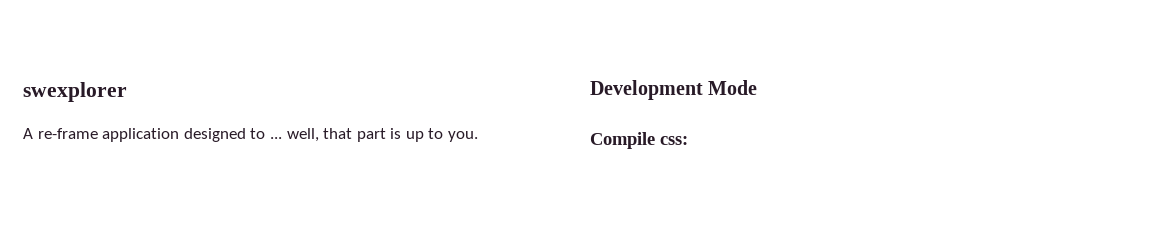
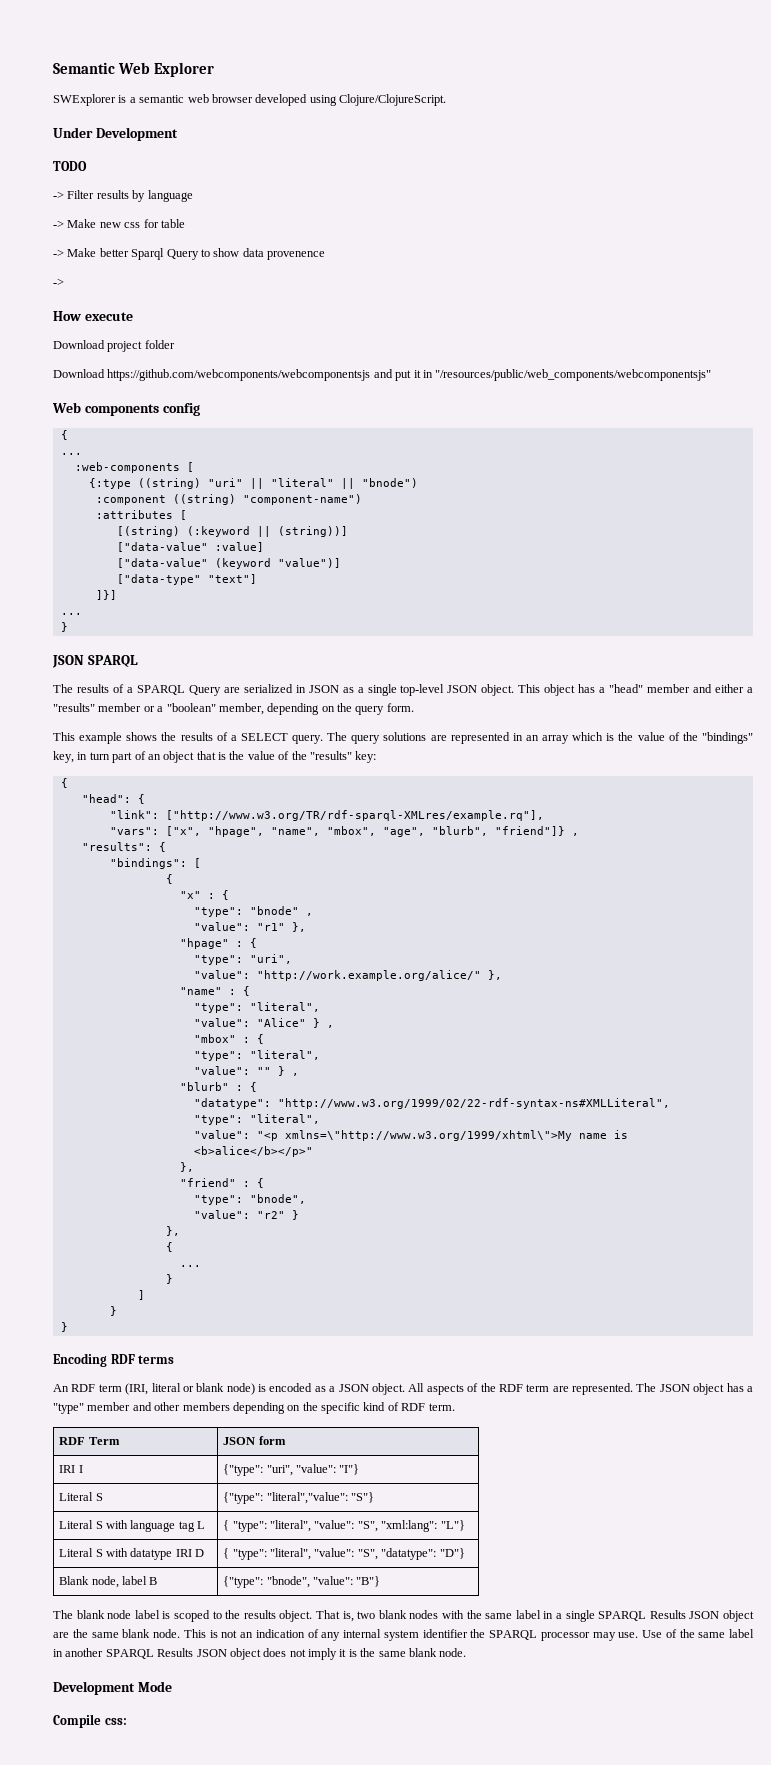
- swexplorer
- A re-frame application designed to ... well, that part is up to you.
+ Semantic Web Explorer
+ SWExplorer is a semantic web browser developed using Clojure/ClojureScript.
+ Under Development
+ TODO
+ -> Filter results by language
+ -> Make new css for table
+ -> Make better Sparql Query to show data provenence
+ ->
+ How execute
+ Download project folder
+ Download https://github.com/webcomponents/webcomponentsjs and put it in "/resources/public/web_components/webcomponentsjs"
+ Web components config
+ {
+ ...
+ :web-components [
+ {:type ((string) "uri" || "literal" || "bnode")
+ :component ((string) "component-name")
+ :attributes [
+ [(string) (:keyword || (string))]
+ ["data-value" :value]
+ ["data-value" (keyword "value")]
+ ["data-type" "text"]
+ ]}]
+ ...
+ }
+ JSON SPARQL
+ The results of a SPARQL Query are serialized in JSON as a single top-level JSON object. This object has a "head" member and either a "results" member or a "boolean" member, depending on the query form.
+ This example shows the results of a SELECT query. The query solutions are represented in an array which is the value of the "bindings" key, in turn part of an object that is the value of the "results" key:
+ {
+ "head": {
+ "link": ["http://www.w3.org/TR/rdf-sparql-XMLres/example.rq"],
+ "vars": ["x", "hpage", "name", "mbox", "age", "blurb", "friend"]} ,
+ "results": {
+ "bindings": [
+ {
+ "x" : {
+ "type": "bnode" ,
+ "value": "r1" },
+ "hpage" : {
+ "type": "uri",
+ "value": "http://work.example.org/alice/" },
+ "name" : {
+ "type": "literal",
+ "value": "Alice" } ,
+ "mbox" : {
+ "type": "literal",
+ "value": "" } ,
+ "blurb" : {
+ "datatype": "http://www.w3.org/1999/02/22-rdf-syntax-ns#XMLLiteral",
+ "type": "literal",
+ "value": "<p xmlns=\"http://www.w3.org/1999/xhtml\">My name is <b>alice</b></p>"
+ },
+ "friend" : {
+ "type": "bnode",
+ "value": "r2" }
+ },
+ {
+ ...
+ }
+ ]
+ }
+ }
+ Encoding RDF terms
+ An RDF term (IRI, literal or blank node) is encoded as a JSON object. All aspects of the RDF term are represented. The JSON object has a "type" member and other members depending on the specific kind of RDF term.
+ RDF Term | JSON form
+ IRI I | {"type": "uri", "value": "I"}
+ Literal S | {"type": "literal","value": "S"}
+ Literal S with language tag L | { "type": "literal", "value": "S", "xml:lang": "L"}
+ Literal S with datatype IRI D | { "type": "literal", "value": "S", "datatype": "D"}
+ Blank node, label B | {"type": "bnode", "value": "B"}
+ The blank node label is scoped to the results object. That is, two blank nodes with the same label in a single SPARQL Results JSON object are the same blank node. This is not an indication of any internal system identifier the SPARQL processor may use. Use of the same label in another SPARQL Results JSON object does not imply it is the same blank node.

